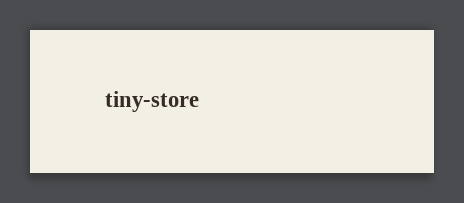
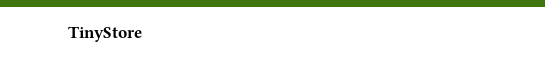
- tiny-store
+ TinyStore

